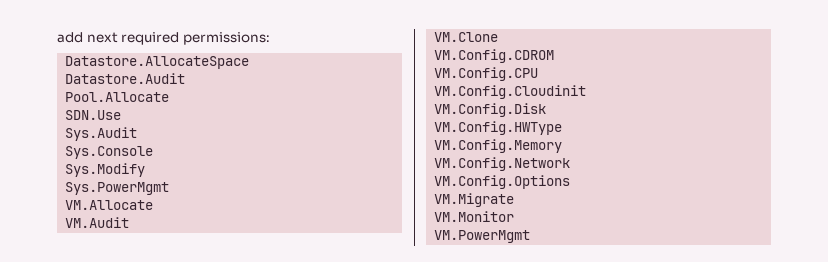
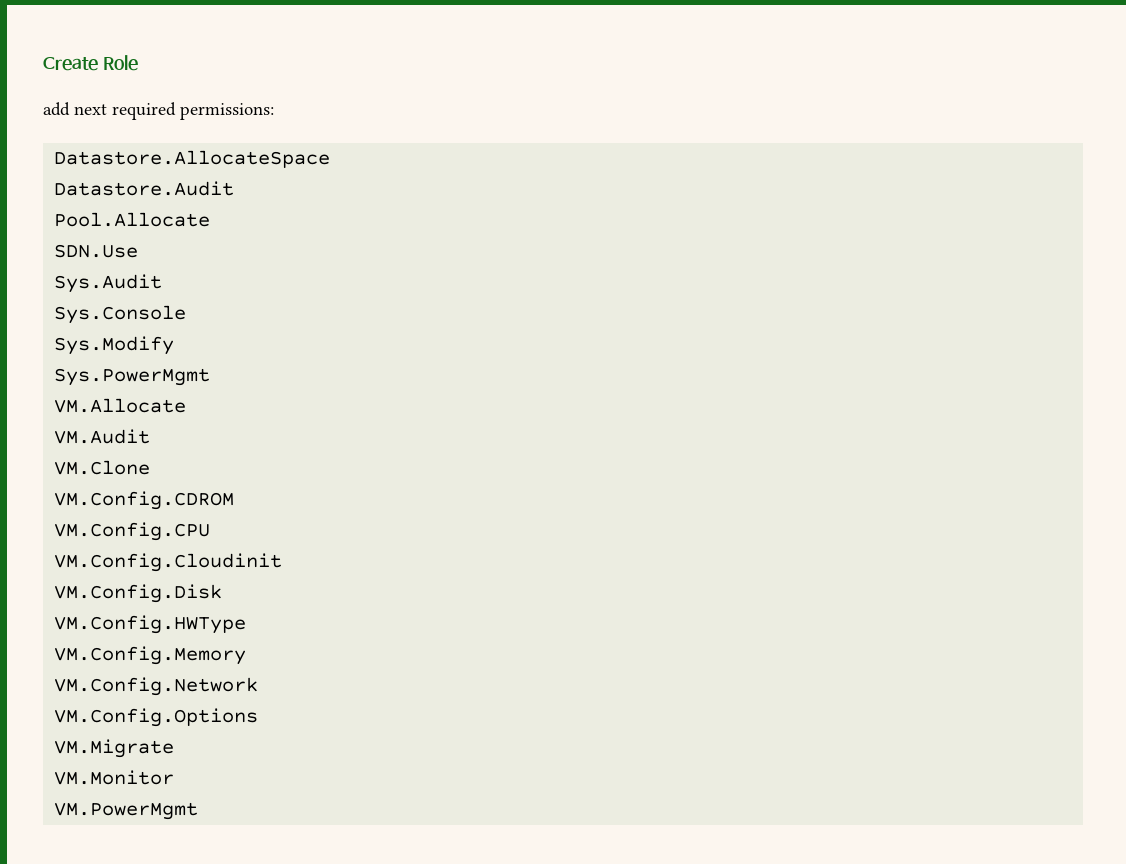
+ Create Role

